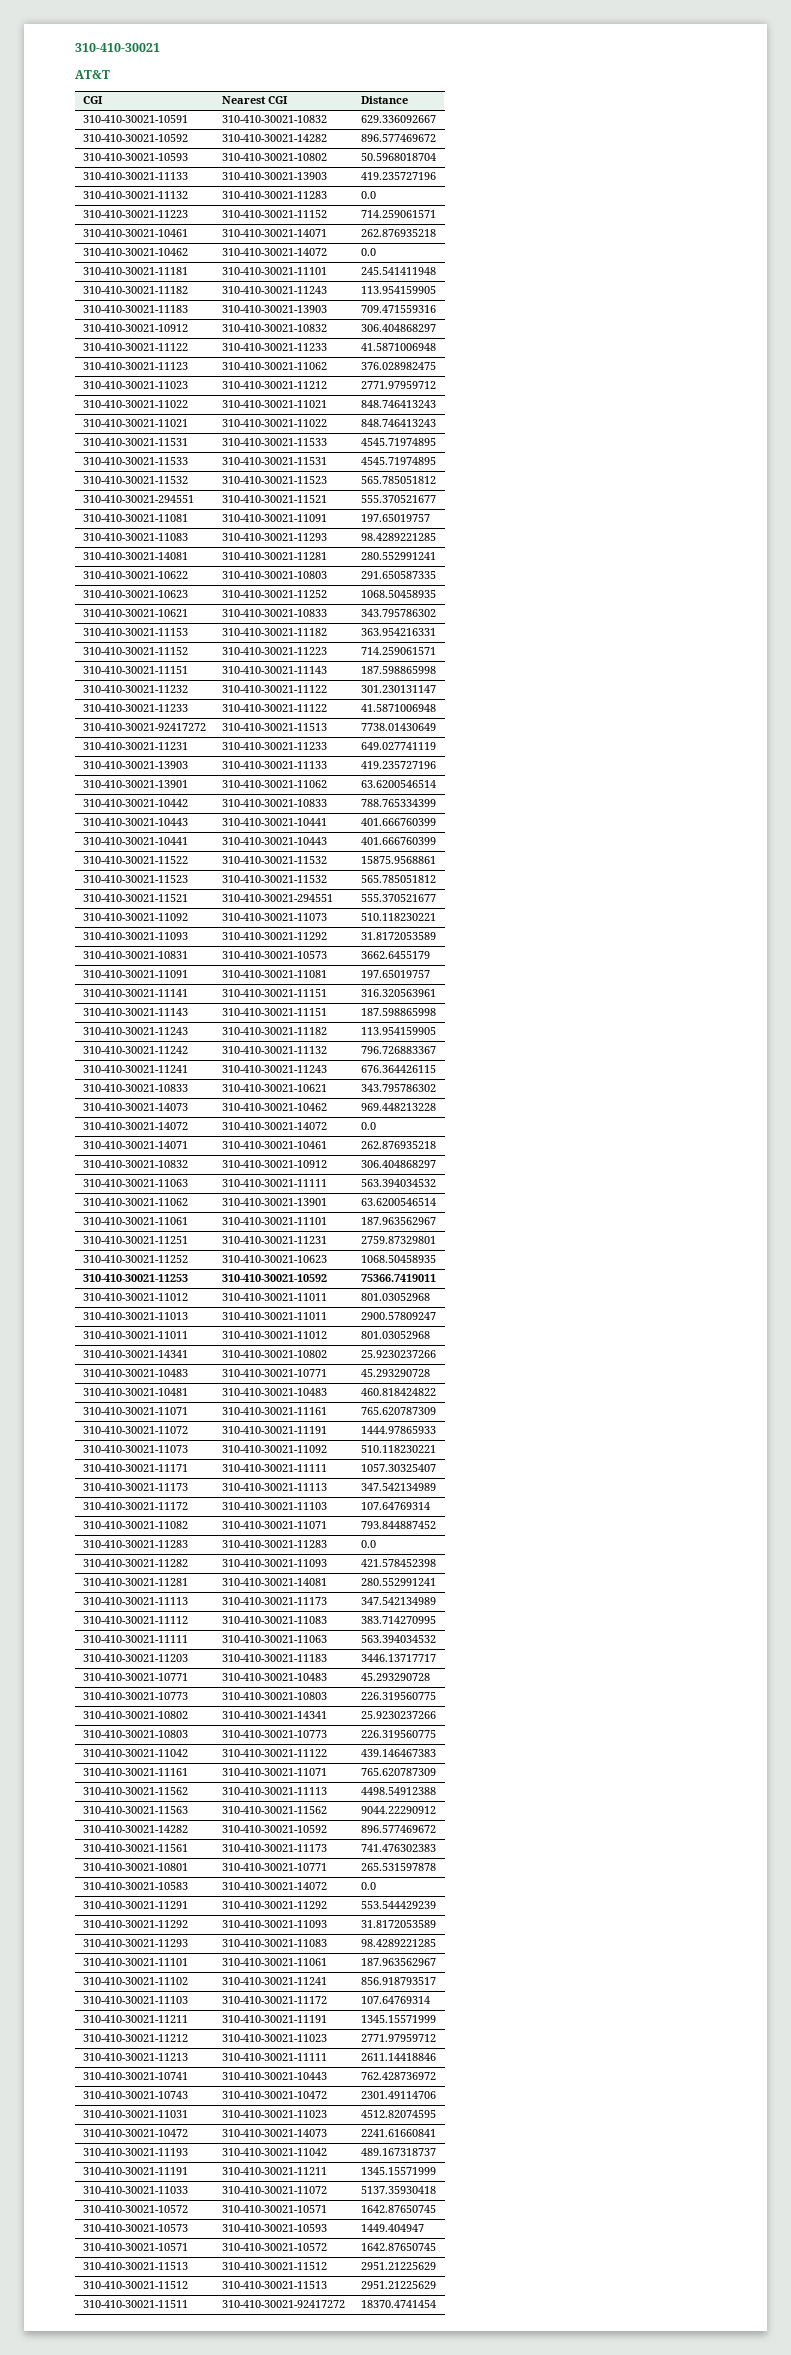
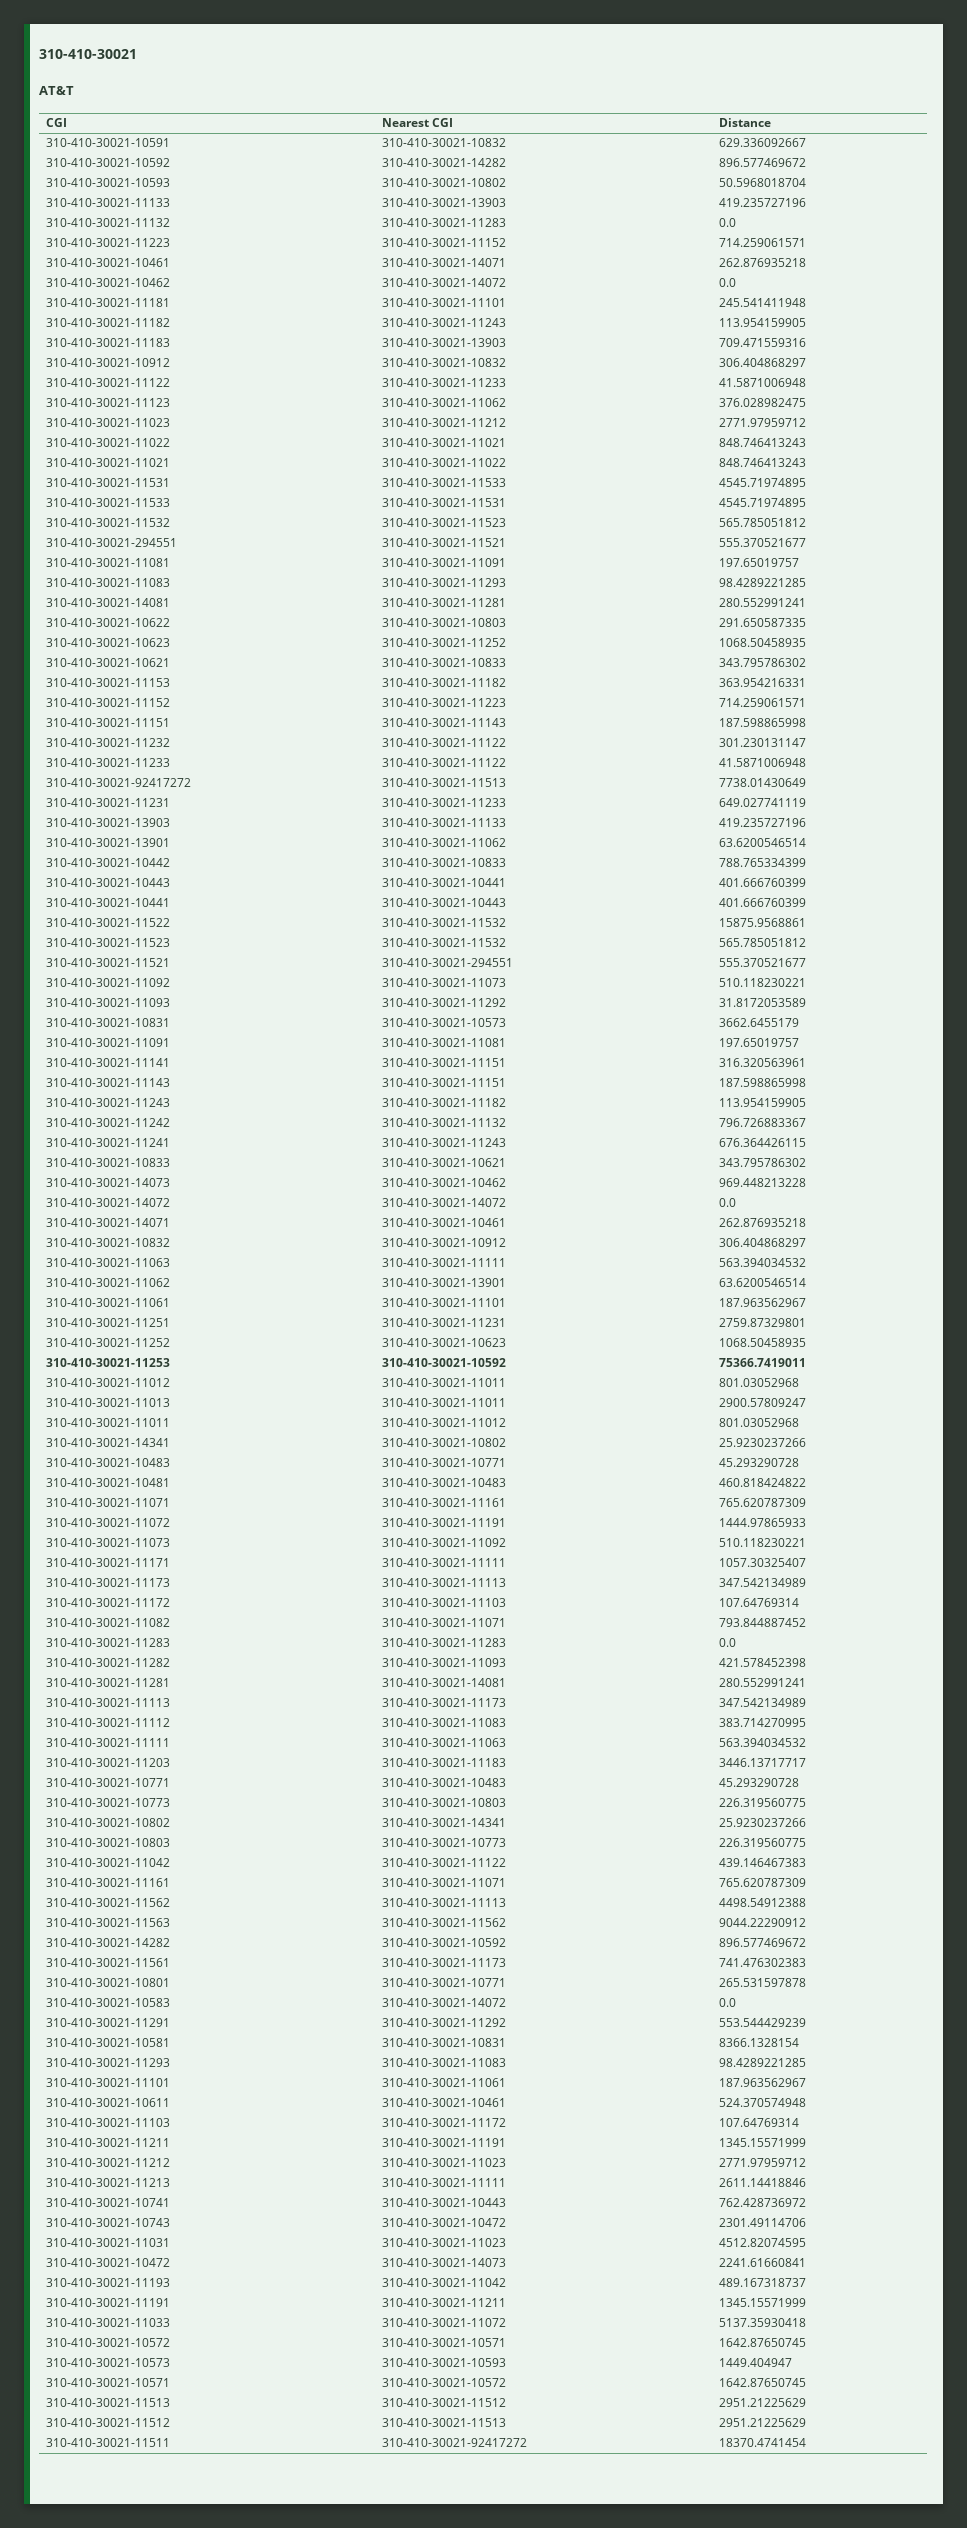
- 310-410-30021-11292 | 310-410-30021-11093 | 31.8172053589
+ 310-410-30021-10581 | 310-410-30021-10831 | 8366.1328154
- 310-410-30021-11102 | 310-410-30021-11241 | 856.918793517
+ 310-410-30021-10611 | 310-410-30021-10461 | 524.370574948

